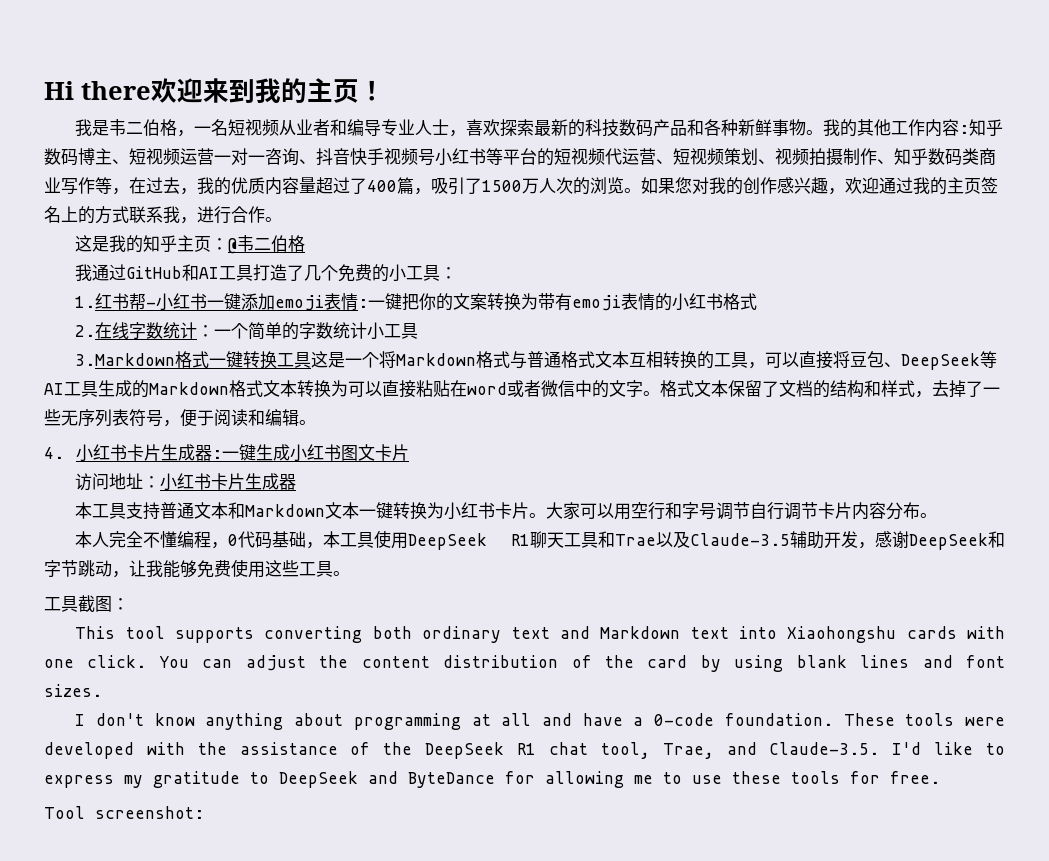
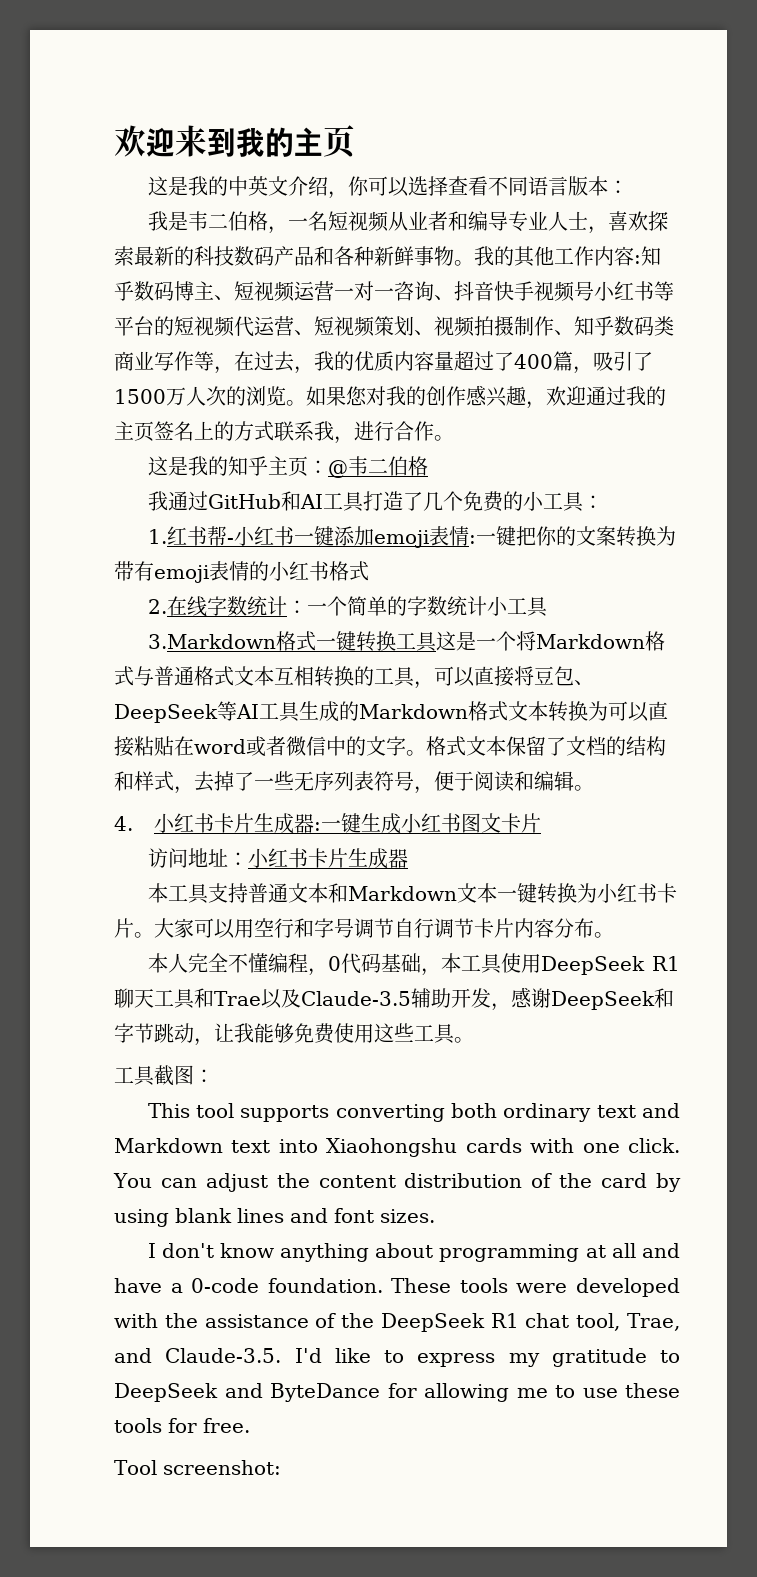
- Hi there欢迎来到我的主页！
+ 欢迎来到我的主页
+ 这是我的中英文介绍，你可以选择查看不同语言版本：

